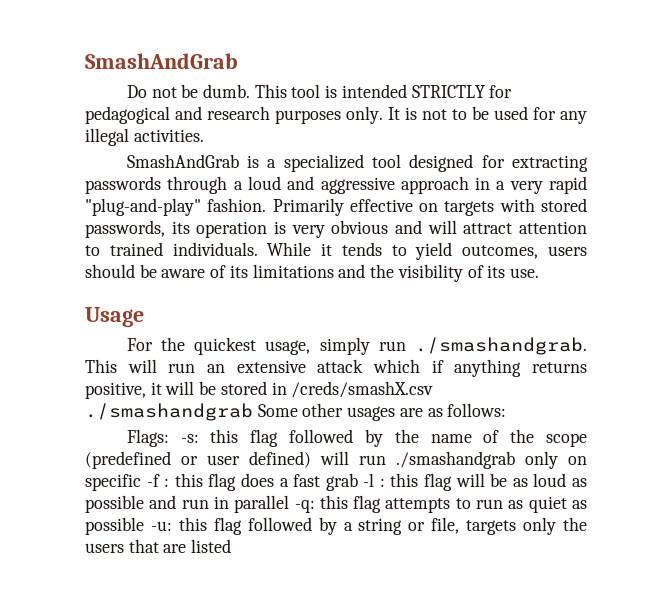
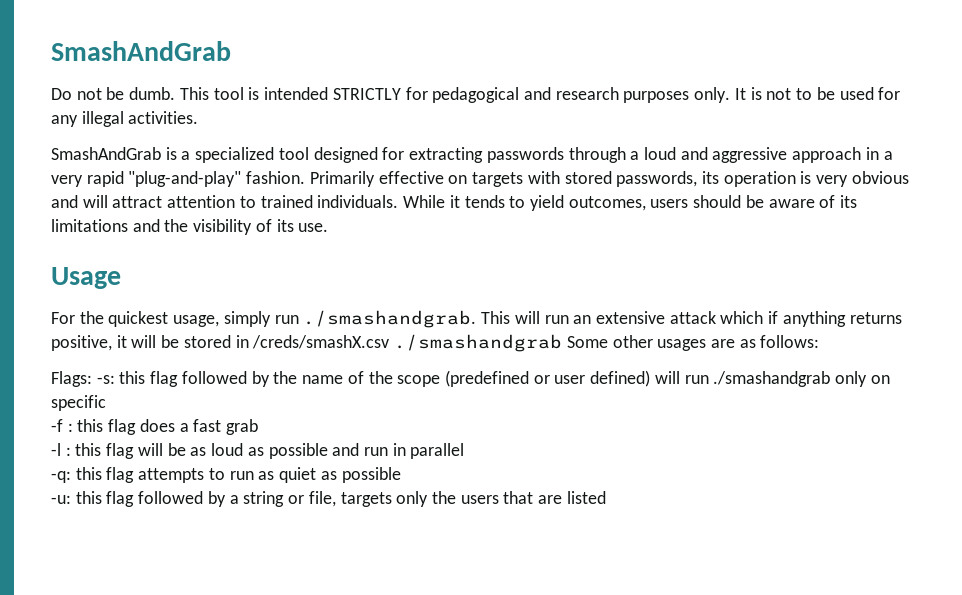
- this flag followed by the name of the scope (predefined or user defined) will run ./smashandgrab only on specific -f :
+ this flag followed by the name of the scope (predefined or user defined) will run ./smashandgrab only on specific
+ -f :
- this flag does a fast grab -l :
+ this flag does a fast grab
+ -l :
- this flag will be as loud as possible and run in parallel -q:
+ this flag will be as loud as possible and run in parallel
+ -q:
- this flag attempts to run as quiet as possible -u:
+ this flag attempts to run as quiet as possible
+ -u:

